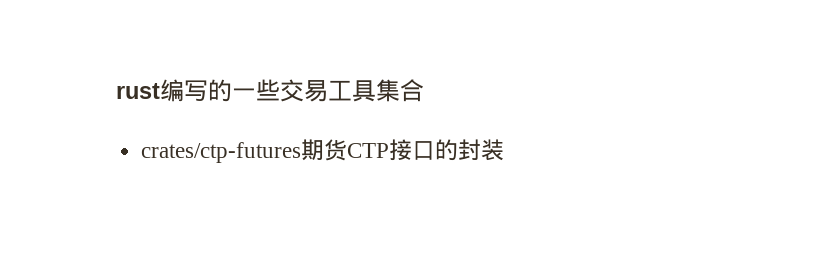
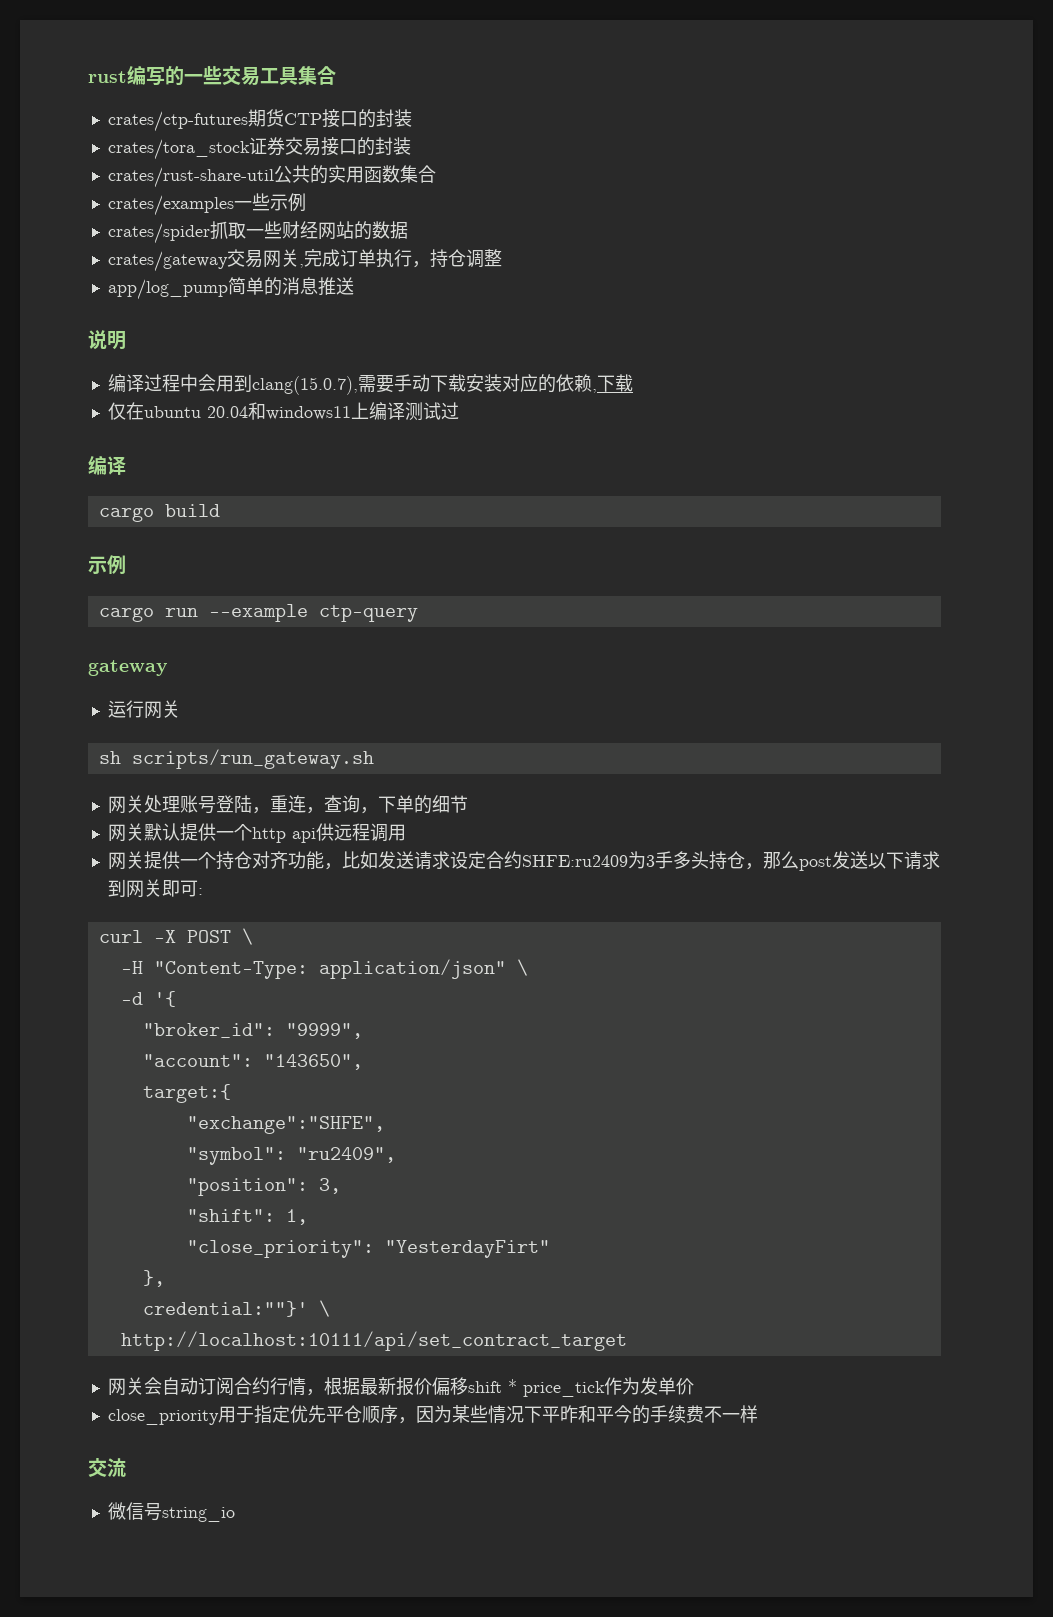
+ crates/tora_stock证券交易接口的封装
+ crates/rust-share-util公共的实用函数集合
+ crates/examples一些示例
+ crates/spider抓取一些财经网站的数据
+ crates/gateway交易网关,完成订单执行，持仓调整
+ app/log_pump简单的消息推送
+ 说明
+ 编译过程中会用到clang(15.0.7),需要手动下载安装对应的依赖,下载
+ 仅在ubuntu 20.04和windows11上编译测试过
+ 编译
+ cargo build
+ 示例
+ cargo run --example ctp-query
+ gateway
+ 运行网关
+ sh scripts/run_gateway.sh
+ 网关处理账号登陆，重连，查询，下单的细节
+ 网关默认提供一个http api供远程调用
+ 网关提供一个持仓对齐功能，比如发送请求设定合约SHFE:ru2409为3手多头持仓，那么post发送以下请求到网关即可:
+ curl -X POST \
+ -H "Content-Type: application/json" \
+ -d '{
+ "broker_id": "9999",
+ "account": "143650",
+ target:{
+ "exchange":"SHFE",
+ "symbol": "ru2409",
+ "position": 3,
+ "shift": 1,
+ "close_priority": "YesterdayFirt"
+ },
+ credential:""}' \
+ http://localhost:10111/api/set_contract_target
+ 网关会自动订阅合约行情，根据最新报价偏移shift * price_tick作为发单价
+ close_priority用于指定优先平仓顺序，因为某些情况下平昨和平今的手续费不一样
+ 交流
+ 微信号string_io

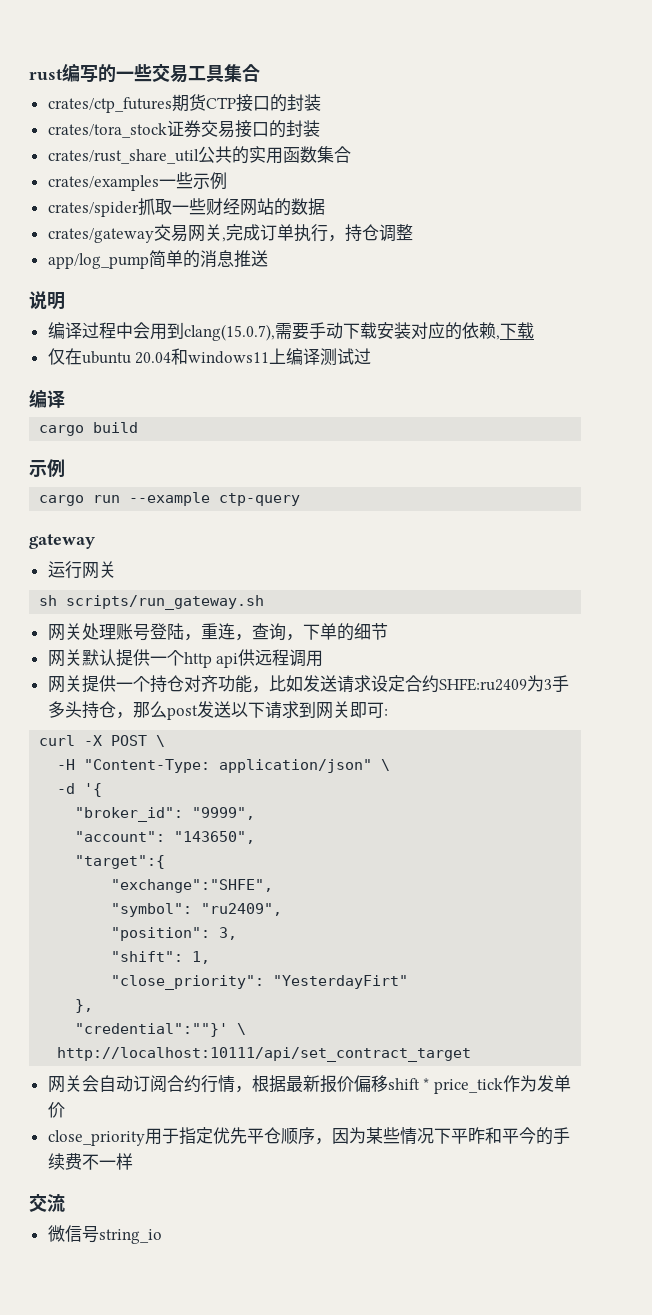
- crates/ctp-futures期货CTP接口的封装
+ crates/ctp_futures期货CTP接口的封装
- crates/rust-share-util公共的实用函数集合
+ crates/rust_share_util公共的实用函数集合
- target:{
+ "target":{
- credential:""}' \
+ "credential":""}' \

